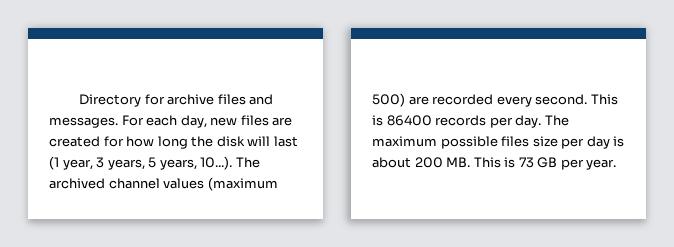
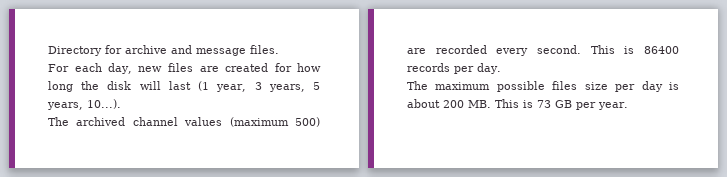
- Directory for archive files and messages. For each day, new files are created for how long the disk will last (1 year, 3 years, 5 years, 10...). The archived channel values (maximum 500) are recorded every second.
+ Directory for archive and message files.
+ For each day, new files are created for how long the disk will last (1 year, 3 years, 5 years, 10...).
+ The archived channel values (maximum 500) are recorded every second.
- This is 86400 records per day. The maximum possible files size per day is about 200 MB. This is 73 GB per year.
+ This is 86400 records per day.
+ The maximum possible files size per day is about 200 MB. This is 73 GB per year.

